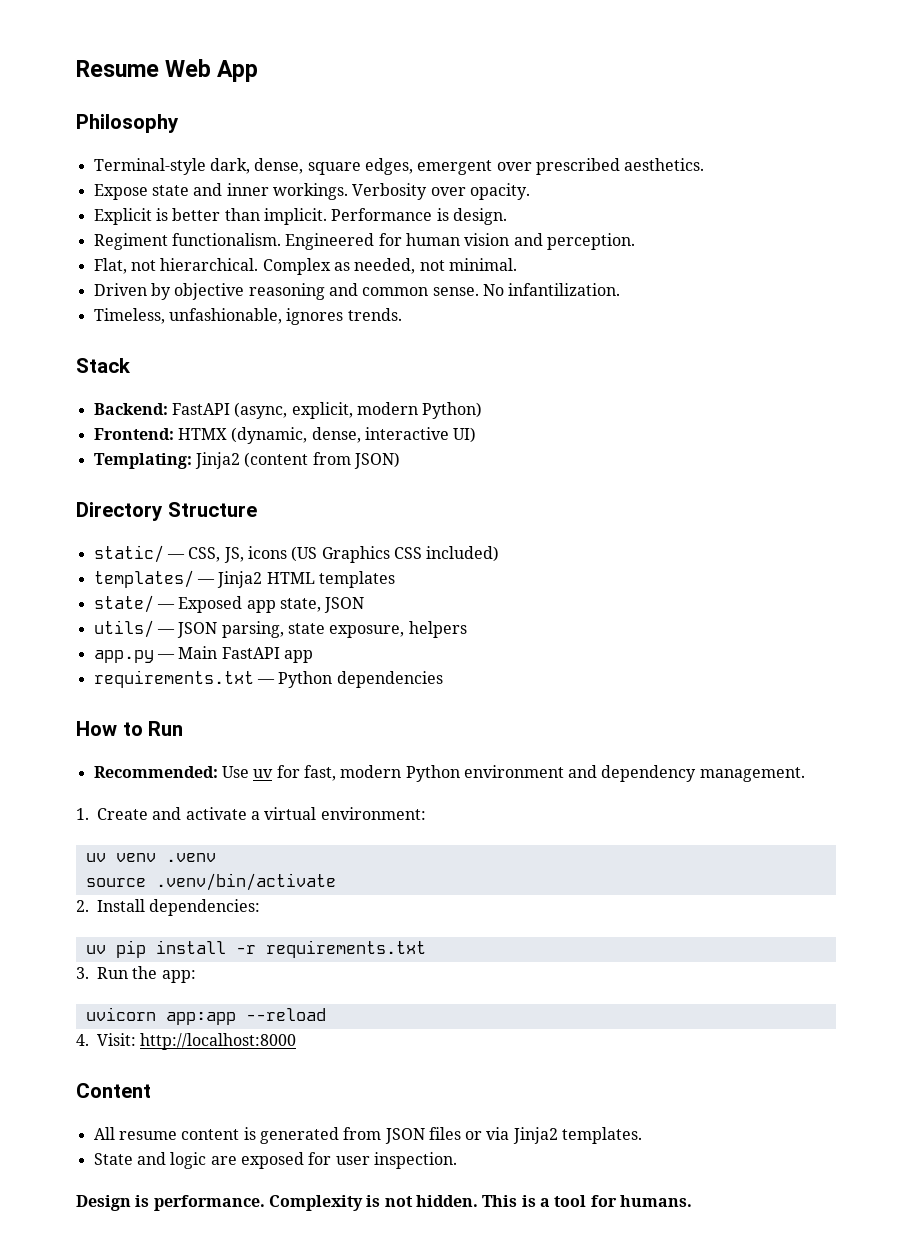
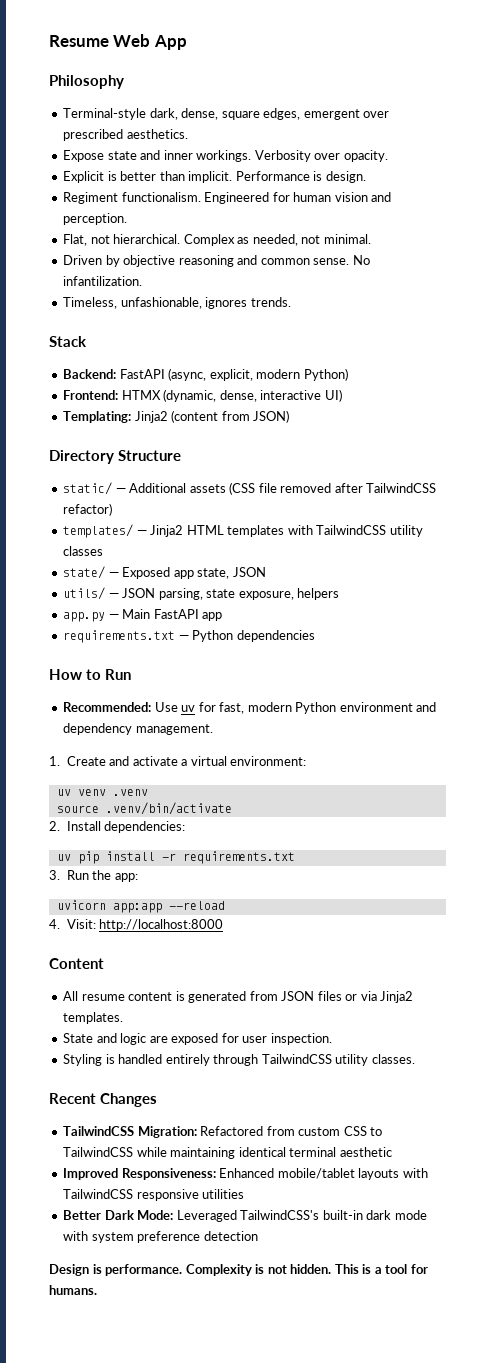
- static/ — CSS, JS, icons (US Graphics CSS included)
+ static/ — Additional assets (CSS file removed after TailwindCSS refactor)
- templates/ — Jinja2 HTML templates
+ templates/ — Jinja2 HTML templates with TailwindCSS utility classes
+ Styling is handled entirely through TailwindCSS utility classes.
+ Recent Changes
+ TailwindCSS Migration: Refactored from custom CSS to TailwindCSS while maintaining identical terminal aesthetic
+ Improved Responsiveness: Enhanced mobile/tablet layouts with TailwindCSS responsive utilities
+ Better Dark Mode: Leveraged TailwindCSS's built-in dark mode with system preference detection

